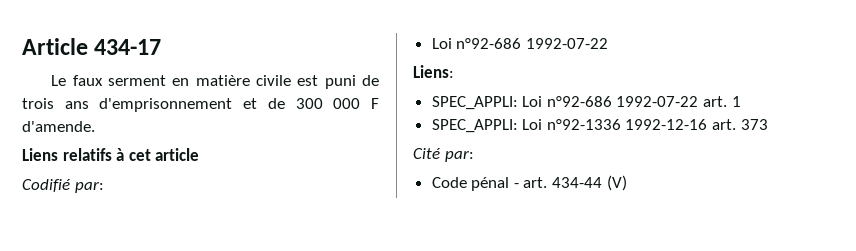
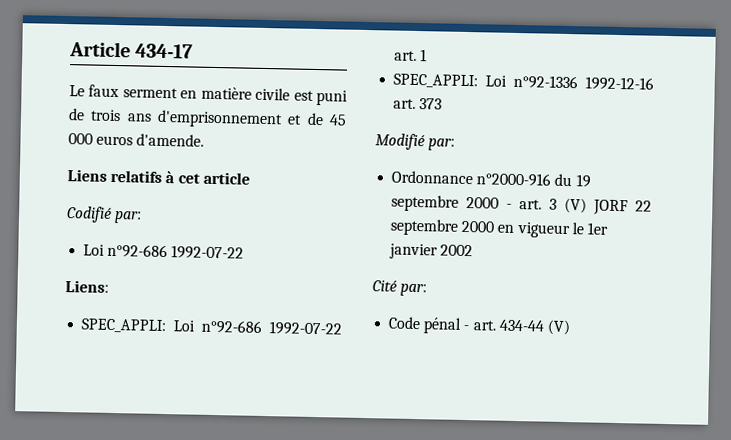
- Le faux serment en matière civile est puni de trois ans d'emprisonnement et de 300 000 F d'amende.
+ Le faux serment en matière civile est puni de trois ans d'emprisonnement et de 45 000 euros d'amende.
+ Modifié par:
+ Ordonnance n°2000-916 du 19 septembre 2000 - art. 3 (V) JORF 22 septembre 2000 en vigueur le 1er janvier 2002

